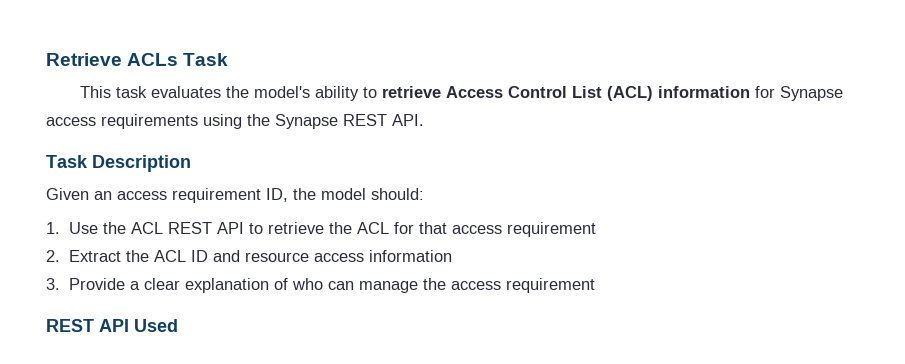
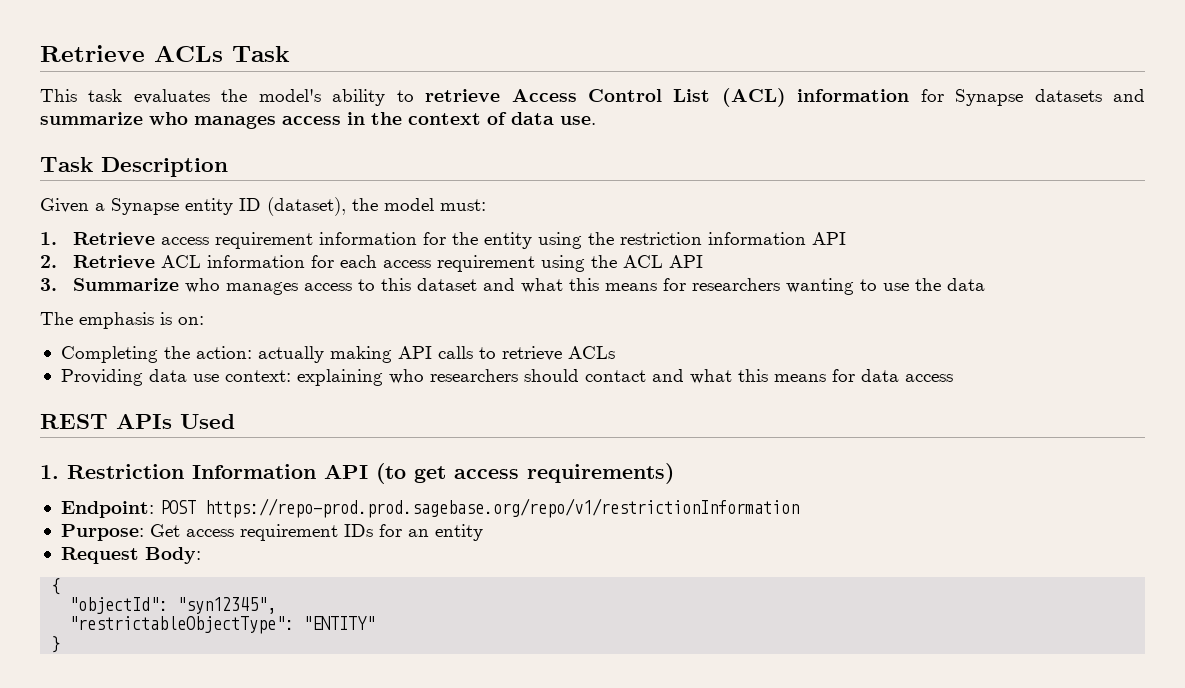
- This task evaluates the model's ability to retrieve Access Control List (ACL) information for Synapse access requirements using the Synapse REST API.
+ This task evaluates the model's ability to retrieve Access Control List (ACL) information for Synapse datasets and summarize who manages access in the context of data use.
  Task Description
- Given an access requirement ID, the model should:
- 1. Use the ACL REST API to retrieve the ACL for that access requirement
- 2. Extract the ACL ID and resource access information
- 3. Provide a clear explanation of who can manage the access requirement
- REST API Used
+ Given a Synapse entity ID (dataset), the model must:
+ 1. Retrieve access requirement information for the entity using the restriction information API
+ 2. Retrieve ACL information for each access requirement using the ACL API
+ 3. Summarize who manages access to this dataset and what this means for researchers wanting to use the data
+ The emphasis is on:
+ Completing the action: actually making API calls to retrieve ACLs
+ Providing data use context: explaining who researchers should contact and what this means for data access
+ REST APIs Used
+ 1. Restriction Information API (to get access requirements)
+ Endpoint: POST https://repo-prod.prod.sagebase.org/repo/v1/restrictionInformation
+ Purpose: Get access requirement IDs for an entity
+ Request Body:
+ {
+ "objectId": "syn12345",
+ "restrictableObjectType": "ENTITY"
+ }

